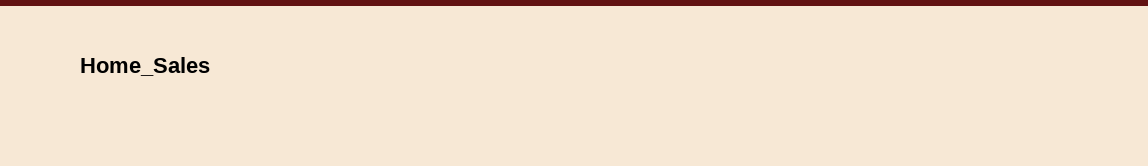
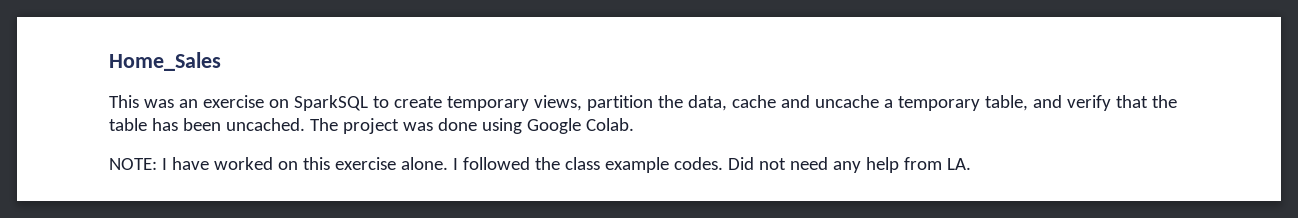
+ This was an exercise on SparkSQL to create temporary views, partition the data, cache and uncache a temporary table, and verify that the table has been uncached. The project was done using Google Colab.
+ NOTE: I have worked on this exercise alone. I followed the class example codes. Did not need any help from LA.

